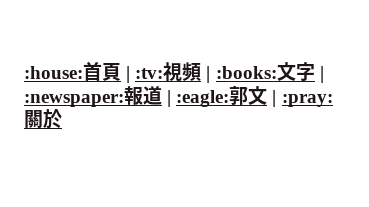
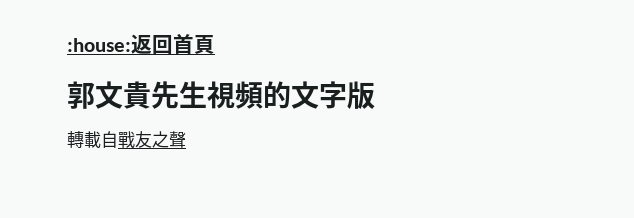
- :house:首頁 | :tv:視頻 | :books:文字 | :newspaper:報道 | :eagle:郭文 | :pray:關於
+ :house:返回首頁
+ 郭文貴先生視頻的文字版
+ 轉載自戰友之聲

